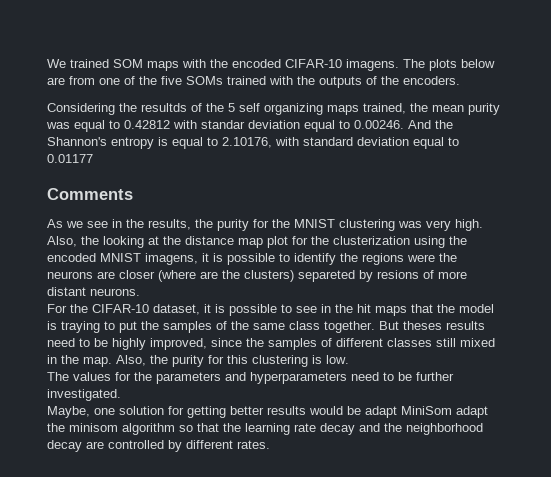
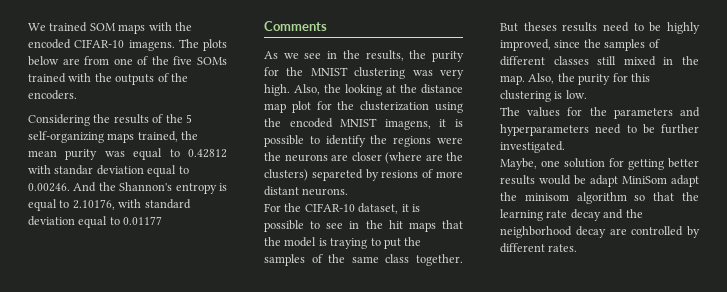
- Considering the resultds of the 5 self organizing maps trained, the mean purity was equal to 0.42812 with standar deviation equal to 0.00246. And the Shannon's entropy is equal to 2.10176, with standard deviation equal to 0.01177
+ Considering the results of the 5 self-organizing maps trained, the mean purity was equal to 0.42812 with standar deviation equal to 0.00246. And the Shannon's entropy is equal to 2.10176, with standard deviation equal to 0.01177

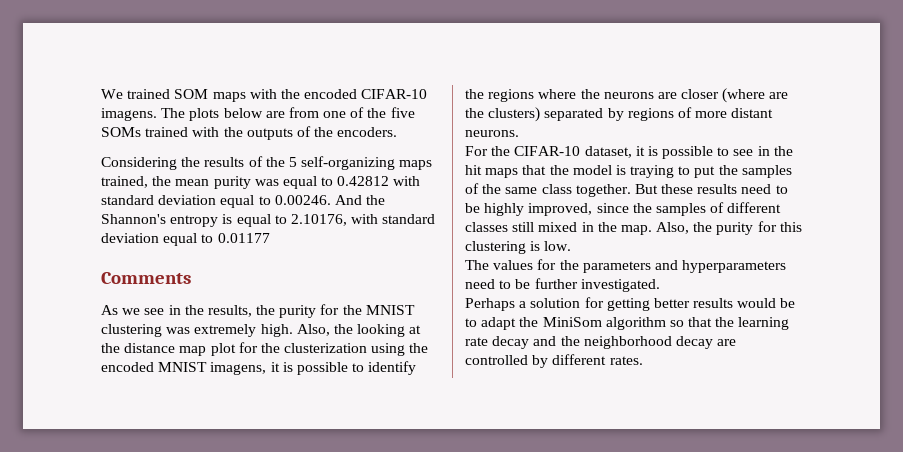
- Considering the results of the 5 self-organizing maps trained, the mean purity was equal to 0.42812 with standar deviation equal to 0.00246. And the Shannon's entropy is equal to 2.10176, with standard deviation equal to 0.01177
+ Considering the results of the 5 self-organizing maps trained, the mean purity was equal to 0.42812 with standard deviation equal to 0.00246. And the Shannon's entropy is equal to 2.10176, with standard deviation equal to 0.01177
- As we see in the results, the purity for the MNIST clustering was very high.
+ As we see in the results, the purity for the MNIST clustering was extremely high.
- Also, the looking at the distance map plot for the clusterization using the encoded MNIST imagens, it is possible to identify the regions were the neurons are closer (where are the clusters) separeted by resions of more distant neurons.
+ Also, the looking at the distance map plot for the clusterization using the encoded MNIST imagens, it is possible to identify the regions where the neurons are closer (where are the clusters) separated by regions of more distant neurons.
- But theses results need to be highly improved, since the samples of different classes still mixed in the map.
+ But these results need to be highly improved, since the samples of different classes still mixed in the map.
- Maybe, one solution for getting better results would be adapt MiniSom adapt the minisom algorithm so that the learning rate decay and the neighborhood decay are controlled by different rates.
+ Perhaps a solution for getting better results would be to adapt the MiniSom algorithm so that the learning rate decay and the neighborhood decay are controlled by different rates.

